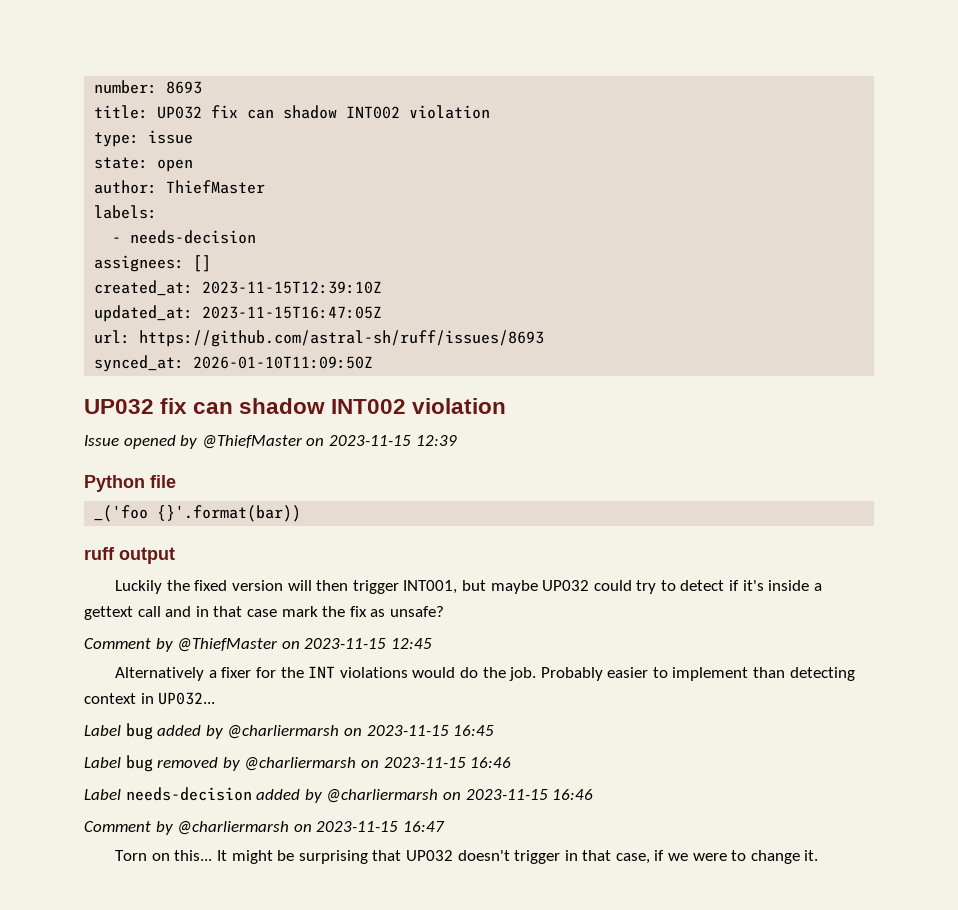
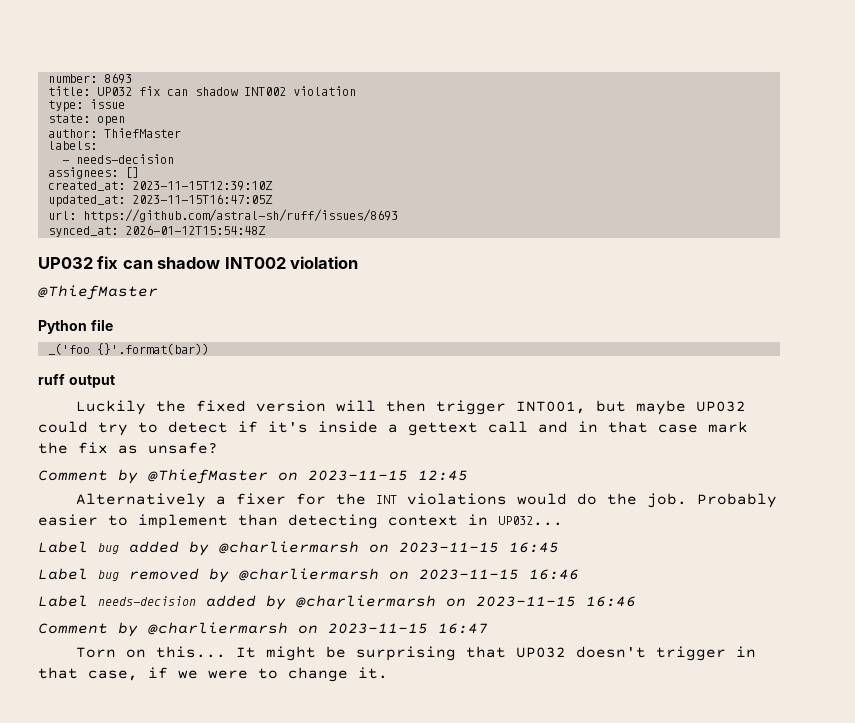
- synced_at: 2026-01-10T11:09:50Z
+ synced_at: 2026-01-12T15:54:48Z
  UP032 fix can shadow INT002 violation
- Issue opened by @ThiefMaster on 2023-11-15 12:39
+ @ThiefMaster

